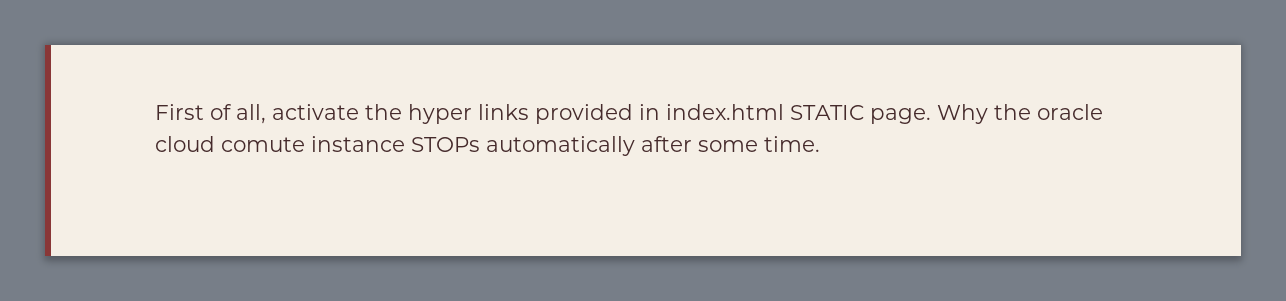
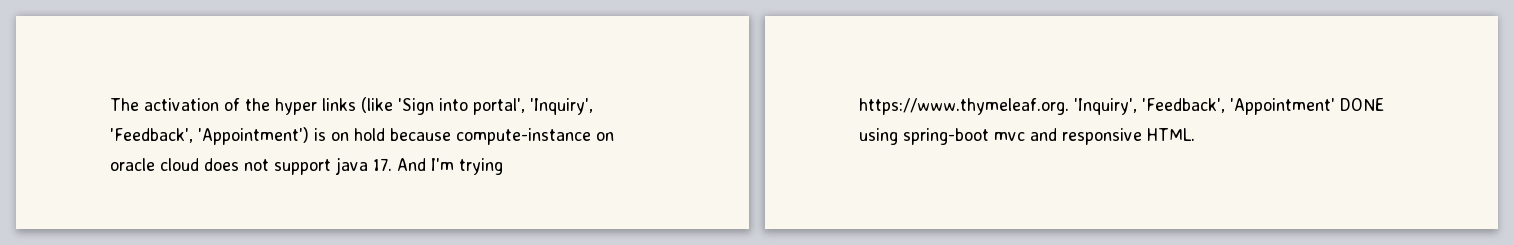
- First of all, activate the hyper links provided in index.html STATIC page. Why the oracle cloud comute instance STOPs automatically after some time.
+ The activation of the hyper links (like 'Sign into portal', 'Inquiry', 'Feedback', 'Appointment') is on hold because compute-instance on oracle cloud does not support java 17. And I'm trying https://www.thymeleaf.org. 'Inquiry', 'Feedback', 'Appointment' DONE using spring-boot mvc and responsive HTML.

